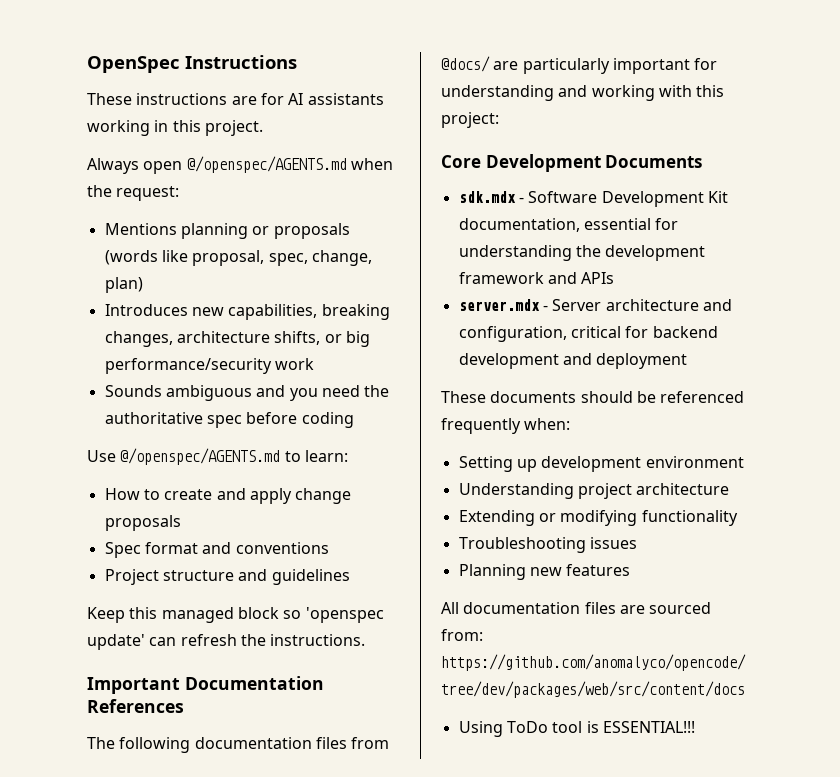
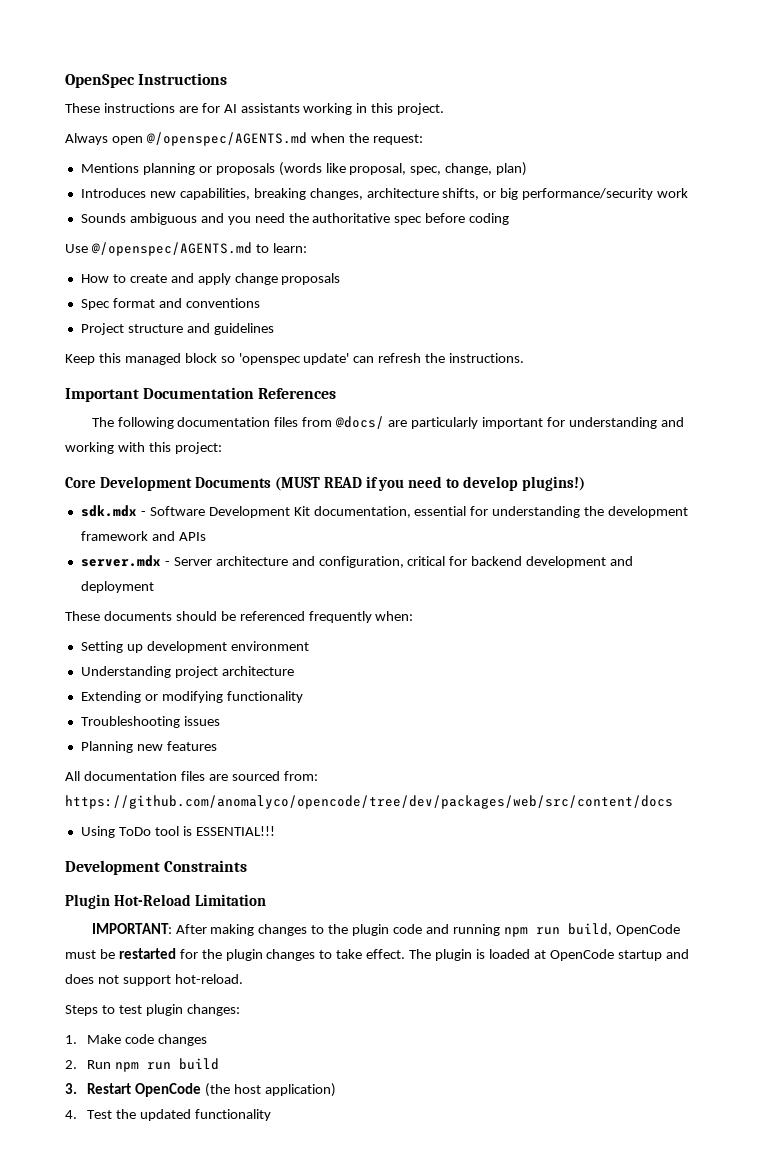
- Core Development Documents
+ Core Development Documents (MUST READ if you need to develop plugins!)
+ Development Constraints
+ Plugin Hot-Reload Limitation
+ IMPORTANT: After making changes to the plugin code and running npm run build, OpenCode must be restarted for the plugin changes to take effect. The plugin is loaded at OpenCode startup and does not support hot-reload.
+ Steps to test plugin changes:
+ 1. Make code changes
+ 2. Run npm run build
+ 3. Restart OpenCode (the host application)
+ 4. Test the updated functionality

